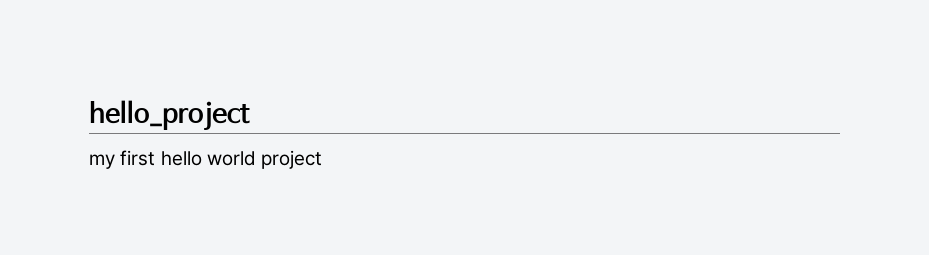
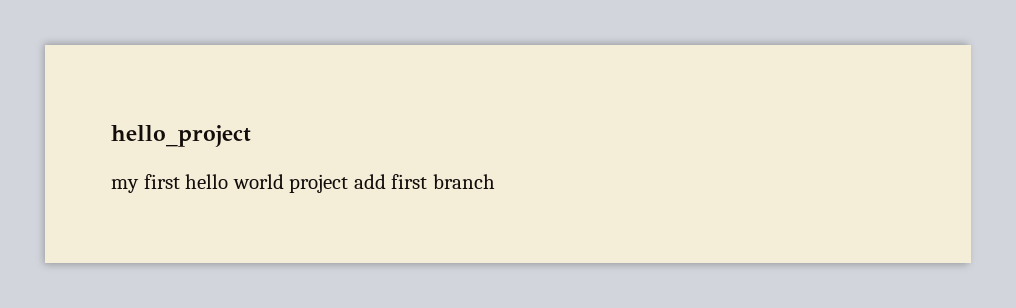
- my first hello world project
+ my first hello world project add first branch

